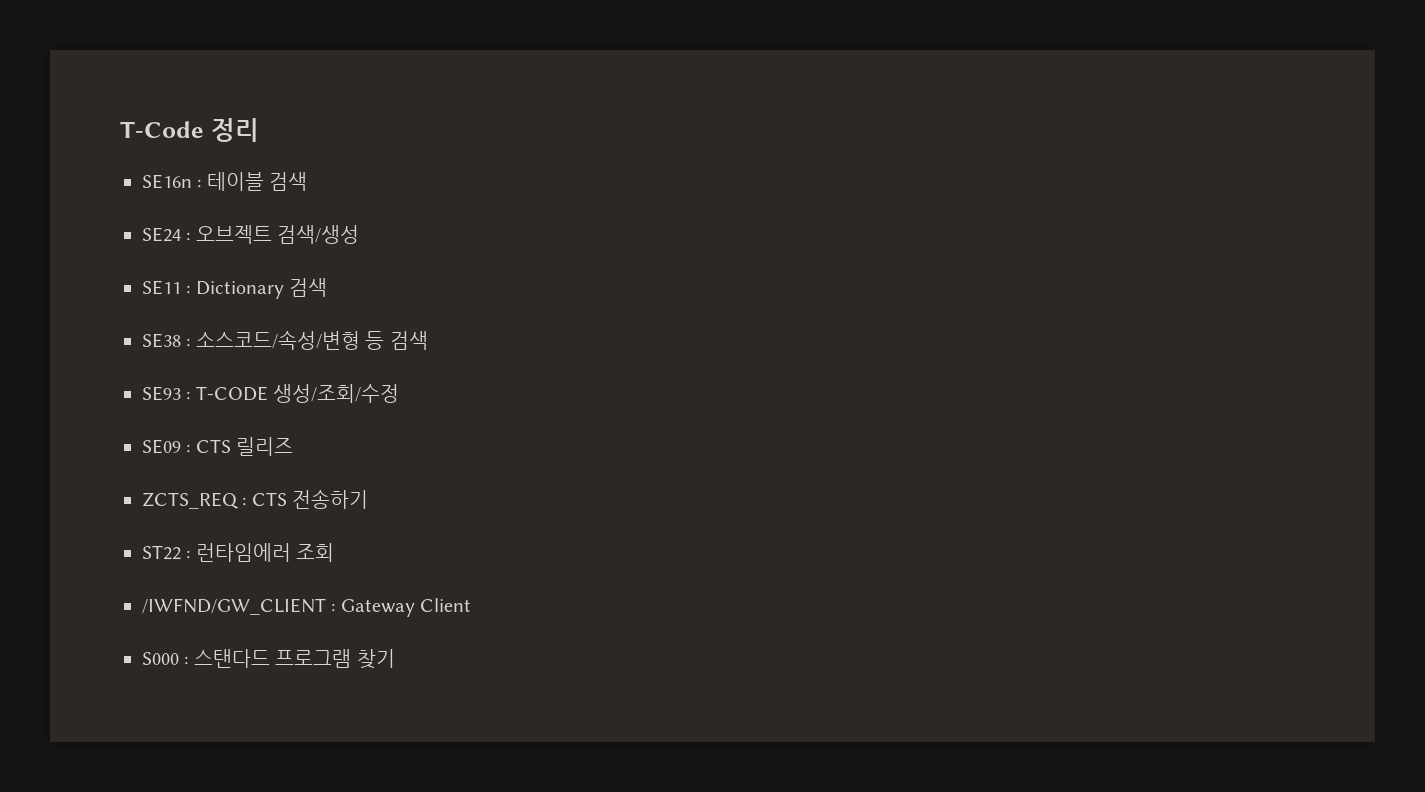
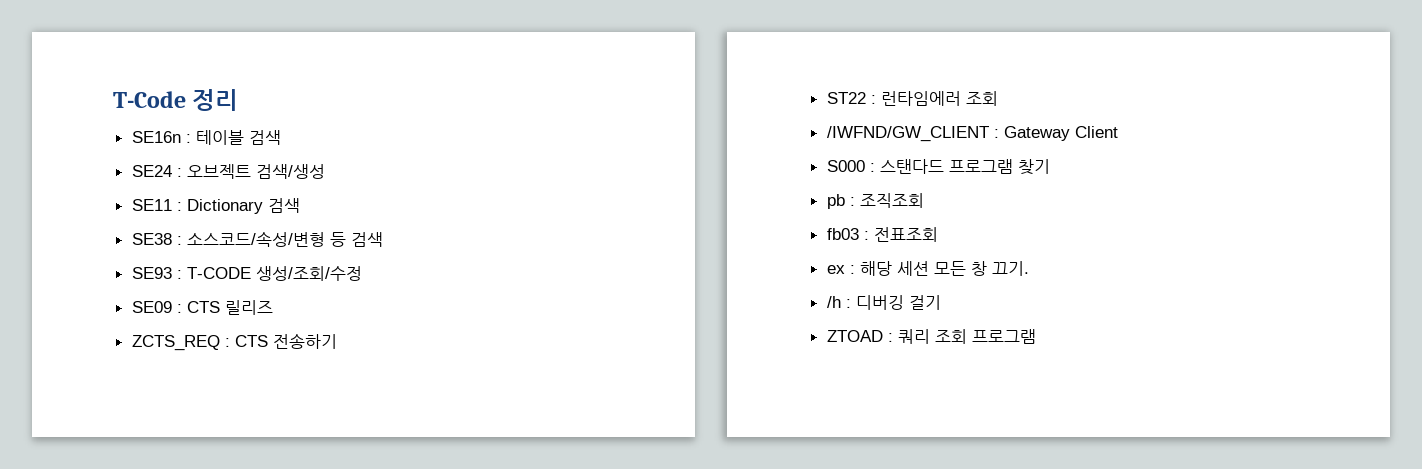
+ pb : 조직조회
+ fb03 : 전표조회
+ ex : 해당 세션 모든 창 끄기.
+ /h : 디버깅 걸기
+ ZTOAD : 쿼리 조회 프로그램

